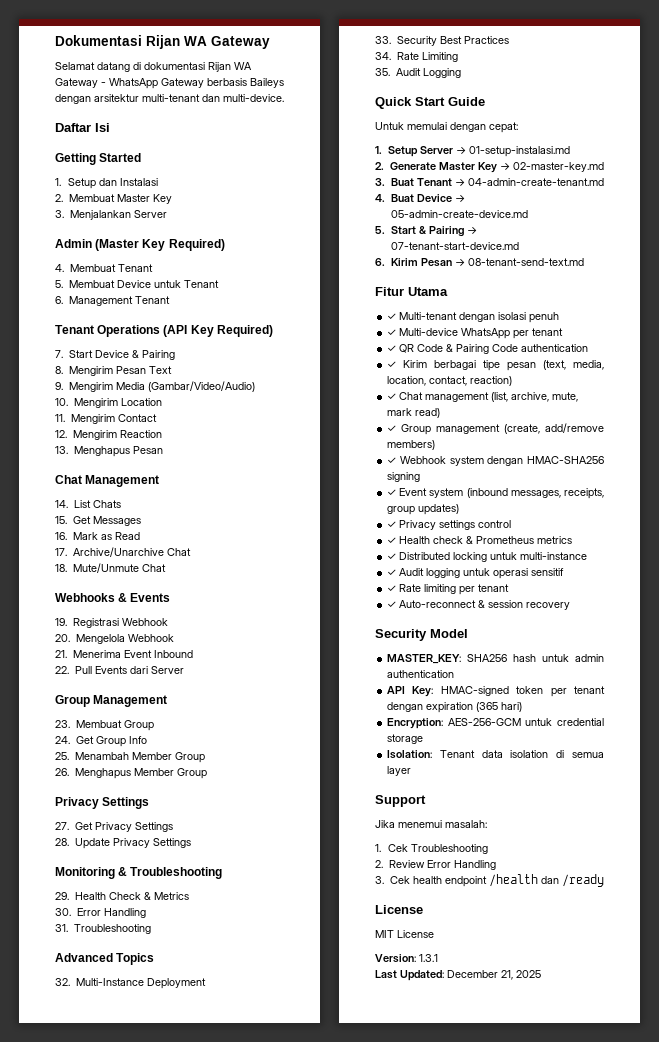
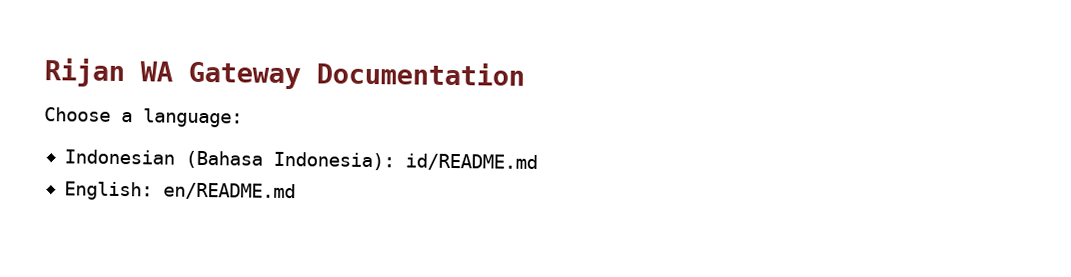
- Dokumentasi Rijan WA Gateway
- Selamat datang di dokumentasi Rijan WA Gateway - WhatsApp Gateway berbasis Baileys dengan arsitektur multi-tenant dan multi-device.
- Daftar Isi
- Getting Started
- 1. Setup dan Instalasi
- 2. Membuat Master Key
- 3. Menjalankan Server
- Admin (Master Key Required)
- 4. Membuat Tenant
- 5. Membuat Device untuk Tenant
- 6. Management Tenant
- Tenant Operations (API Key Required)
- 7. Start Device & Pairing
- 8. Mengirim Pesan Text
- 9. Mengirim Media (Gambar/Video/Audio)
- 10. Mengirim Location
- 11. Mengirim Contact
- 12. Mengirim Reaction
- 13. Menghapus Pesan
- Chat Management
- 14. List Chats
- 15. Get Messages
- 16. Mark as Read
- 17. Archive/Unarchive Chat
- 18. Mute/Unmute Chat
- Webhooks & Events
- 19. Registrasi Webhook
- 20. Mengelola Webhook
- 21. Menerima Event Inbound
- 22. Pull Events dari Server
- Group Management
- 23. Membuat Group
- 24. Get Group Info
- 25. Menambah Member Group
- 26. Menghapus Member Group
- Privacy Settings
- 27. Get Privacy Settings
- 28. Update Privacy Settings
- Monitoring & Troubleshooting
- 29. Health Check & Metrics
- 30. Error Handling
- 31. Troubleshooting
- Advanced Topics
- 32. Multi-Instance Deployment
- 33. Security Best Practices
- 34. Rate Limiting
- 35. Audit Logging
- Quick Start Guide
- Untuk memulai dengan cepat:
- 1. Setup Server → 01-setup-instalasi.md
- 2. Generate Master Key → 02-master-key.md
- 3. Buat Tenant → 04-admin-create-tenant.md
- 4. Buat Device → 05-admin-create-device.md
- 5. Start & Pairing → 07-tenant-start-device.md
- 6. Kirim Pesan → 08-tenant-send-text.md
- Fitur Utama
- ✓ Multi-tenant dengan isolasi penuh
- ✓ Multi-device WhatsApp per tenant
- ✓ QR Code & Pairing Code authentication
- ✓ Kirim berbagai tipe pesan (text, media, location, contact, reaction)
- ✓ Chat management (list, archive, mute, mark read)
- ✓ Group management (create, add/remove members)
- ✓ Webhook system dengan HMAC-SHA256 signing
- ✓ Event system (inbound messages, receipts, group updates)
- ✓ Privacy settings control
- ✓ Health check & Prometheus metrics
- ✓ Distributed locking untuk multi-instance
- ✓ Audit logging untuk operasi sensitif
- ✓ Rate limiting per tenant
- ✓ Auto-reconnect & session recovery
- Security Model
- MASTER_KEY: SHA256 hash untuk admin authentication
- API Key: HMAC-signed token per tenant dengan expiration (365 hari)
- Encryption: AES-256-GCM untuk credential storage
- Isolation: Tenant data isolation di semua layer
- Support
- Jika menemui masalah:
- 1. Cek Troubleshooting
- 2. Review Error Handling
- 3. Cek health endpoint /health dan /ready
- License
- MIT License
- Version: 1.3.1
- Last Updated: December 21, 2025
+ Rijan WA Gateway Documentation
+ Choose a language:
+ Indonesian (Bahasa Indonesia): id/README.md
+ English: en/README.md

